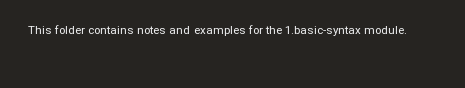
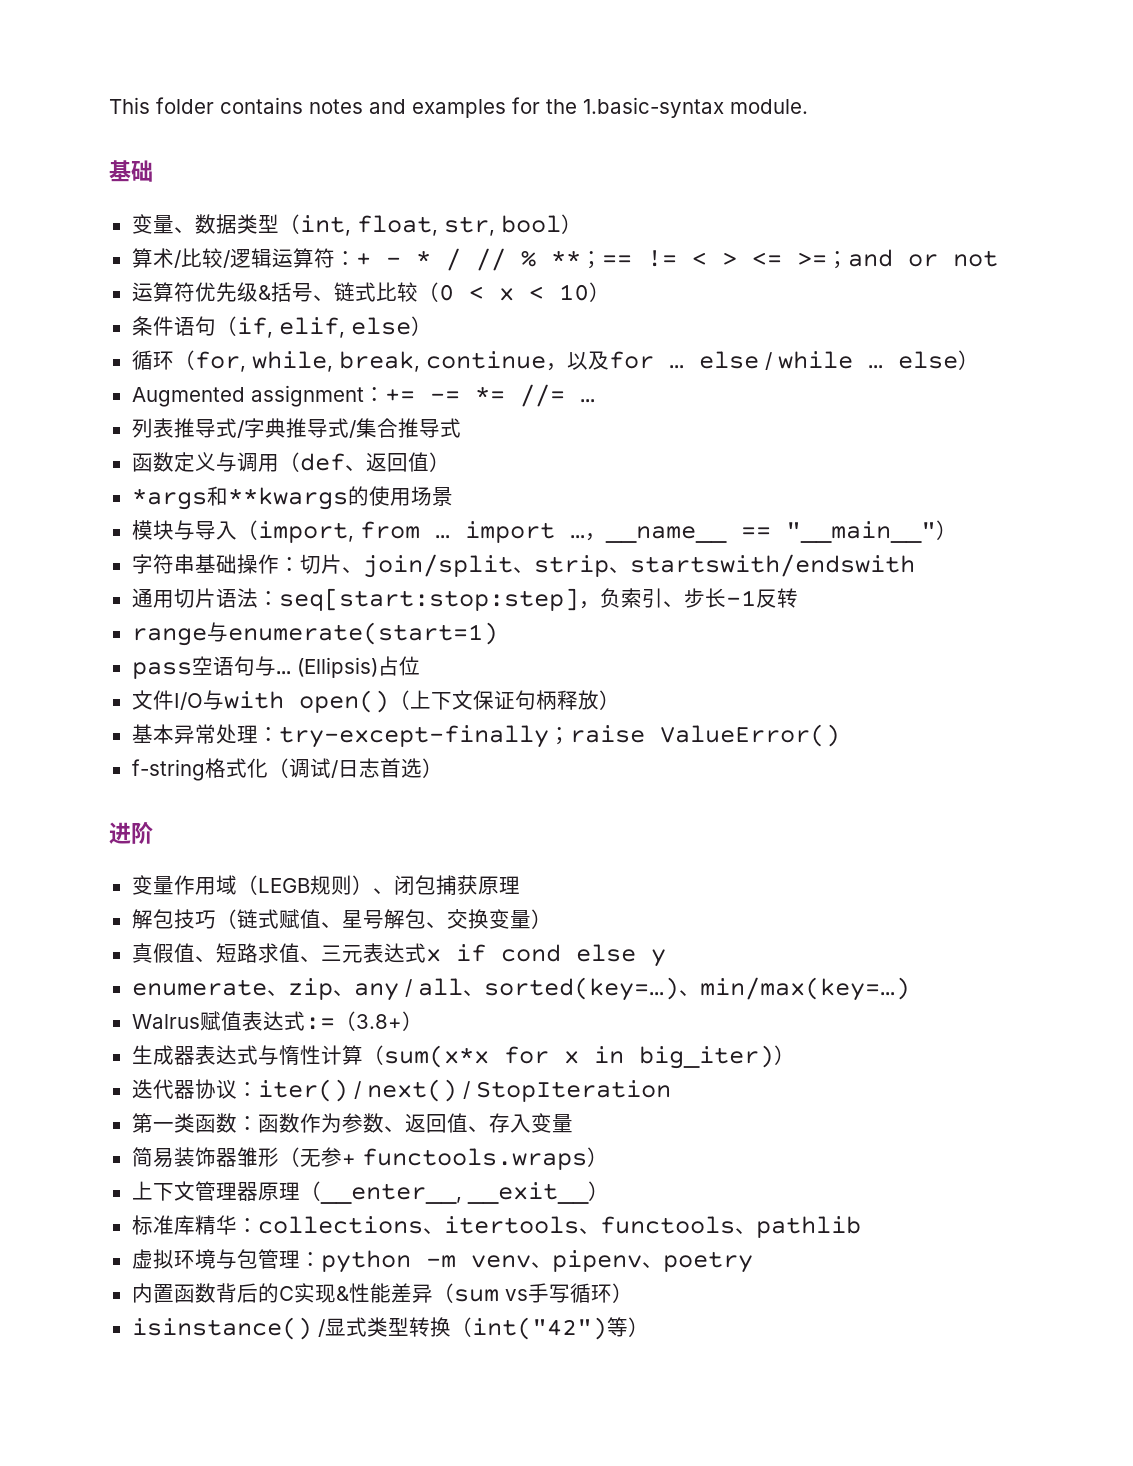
  This folder contains notes and examples for the 1.basic-syntax module.
+ 基础
+ 变量、数据类型（int, float, str, bool）
+ 算术/比较/逻辑运算符：+ - * / // % **；== != < > <= >=；and or not
+ 运算符优先级&括号、链式比较（0 < x < 10）
+ 条件语句（if, elif, else）
+ 循环（for, while, break, continue，以及for … else / while … else）
+ Augmented assignment：+= -= *= //= …
+ 列表推导式/字典推导式/集合推导式
+ 函数定义与调用（def、返回值）
+ *args和**kwargs的使用场景
+ 模块与导入（import, from … import …，__name__ == "__main__"）
+ 字符串基础操作：切片、join/split、strip、startswith/endswith
+ 通用切片语法：seq[start:stop:step]，负索引、步长-1反转
+ range与enumerate(start=1)
+ pass空语句与… (Ellipsis)占位
+ 文件I/O与with open()（上下文保证句柄释放）
+ 基本异常处理：try-except-finally；raise ValueError()
+ f-string格式化（调试/日志首选）
+ 进阶
+ 变量作用域（LEGB规则）、闭包捕获原理
+ 解包技巧（链式赋值、星号解包、交换变量）
+ 真假值、短路求值、三元表达式x if cond else y
+ enumerate、zip、any / all、sorted(key=…)、min/max(key=…)
+ Walrus赋值表达式:=（3.8+）
+ 生成器表达式与惰性计算（sum(x*x for x in big_iter)）
+ 迭代器协议：iter() / next() / StopIteration
+ 第一类函数：函数作为参数、返回值、存入变量
+ 简易装饰器雏形（无参+ functools.wraps）
+ 上下文管理器原理（__enter__, __exit__）
+ 标准库精华：collections、itertools、functools、pathlib
+ 虚拟环境与包管理：python -m venv、pipenv、poetry
+ 内置函数背后的C实现&性能差异（sum vs手写循环）
+ isinstance() /显式类型转换（int("42")等）

